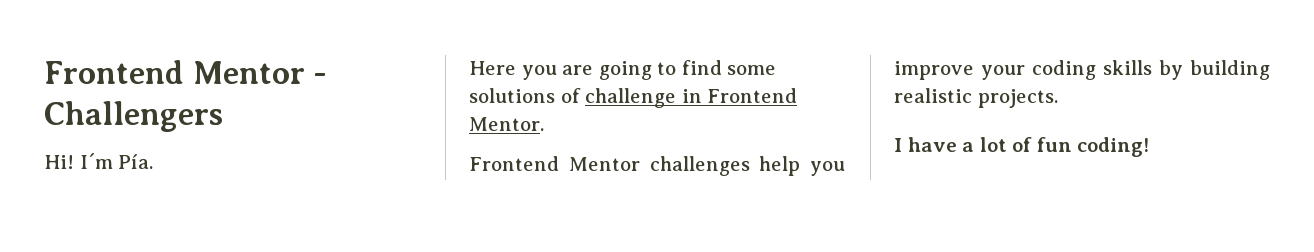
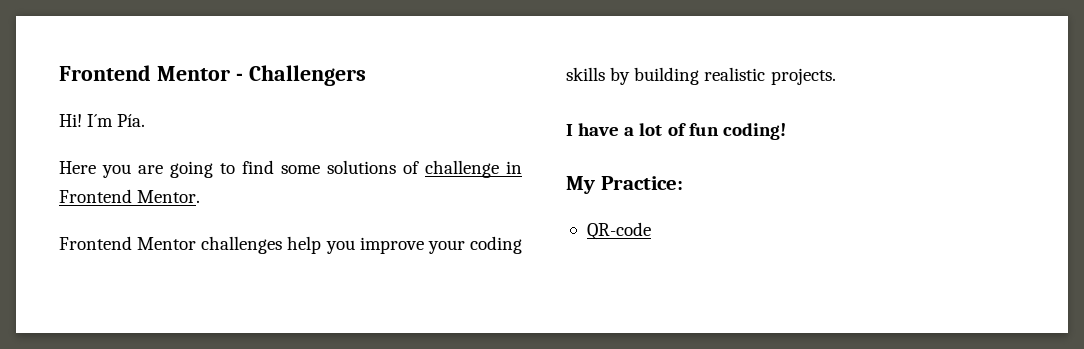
+ My Practice:
+ QR-code

